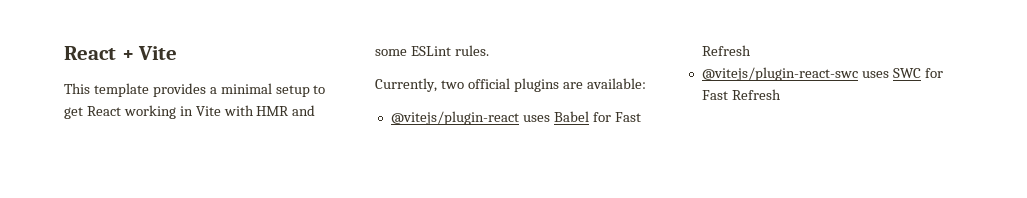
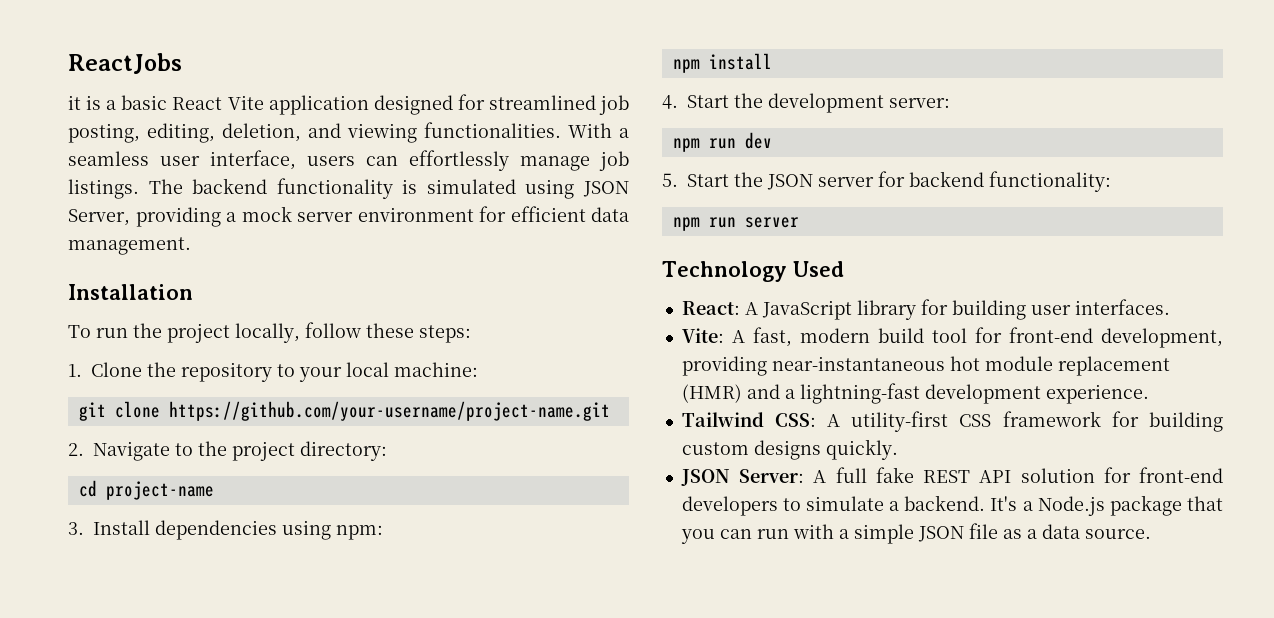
- React + Vite
- This template provides a minimal setup to get React working in Vite with HMR and some ESLint rules.
- Currently, two official plugins are available:
- @vitejs/plugin-react uses Babel for Fast Refresh
- @vitejs/plugin-react-swc uses SWC for Fast Refresh
+ ReactJobs
+ it is a basic React Vite application designed for streamlined job posting, editing, deletion, and viewing functionalities. With a seamless user interface, users can effortlessly manage job listings. The backend functionality is simulated using JSON Server, providing a mock server environment for efficient data management.
+ Installation
+ To run the project locally, follow these steps:
+ 1. Clone the repository to your local machine:
+ git clone https://github.com/your-username/project-name.git
+ 2. Navigate to the project directory:
+ cd project-name
+ 3. Install dependencies using npm:
+ npm install
+ 4. Start the development server:
+ npm run dev
+ 5. Start the JSON server for backend functionality:
+ npm run server
+ Technology Used
+ React: A JavaScript library for building user interfaces.
+ Vite: A fast, modern build tool for front-end development, providing near-instantaneous hot module replacement (HMR) and a lightning-fast development experience.
+ Tailwind CSS: A utility-first CSS framework for building custom designs quickly.
+ JSON Server: A full fake REST API solution for front-end developers to simulate a backend. It's a Node.js package that you can run with a simple JSON file as a data source.

